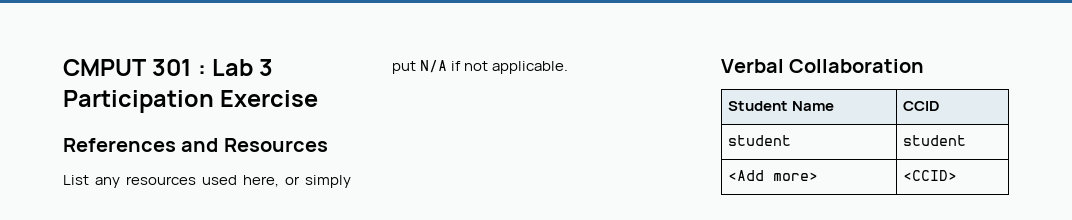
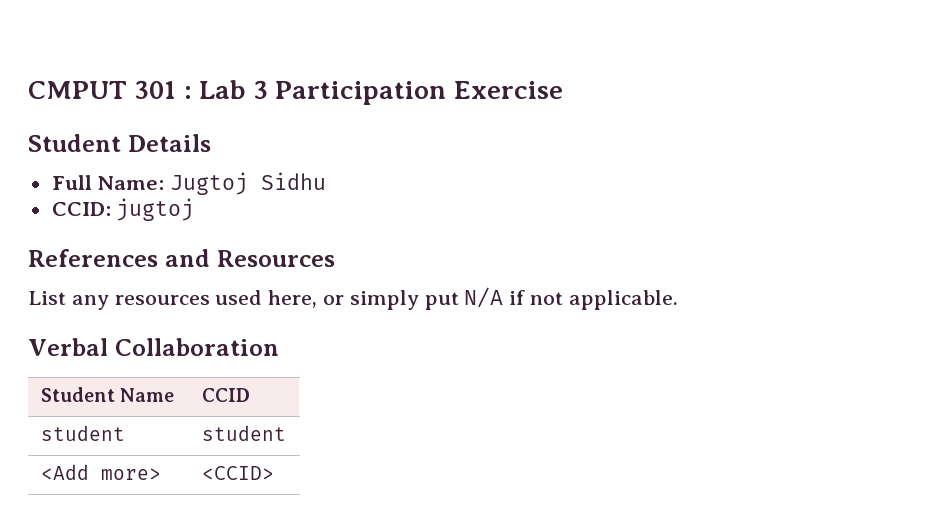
+ Student Details
+ Full Name: Jugtoj Sidhu
+ CCID: jugtoj

